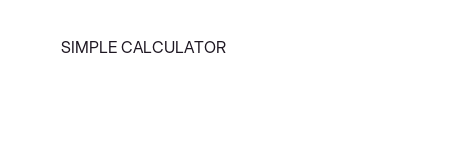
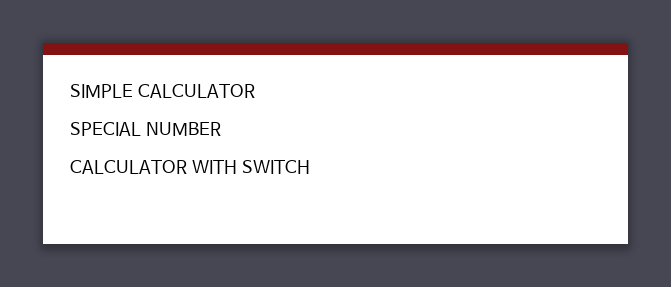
+ SPECIAL NUMBER
+ CALCULATOR WITH SWITCH

